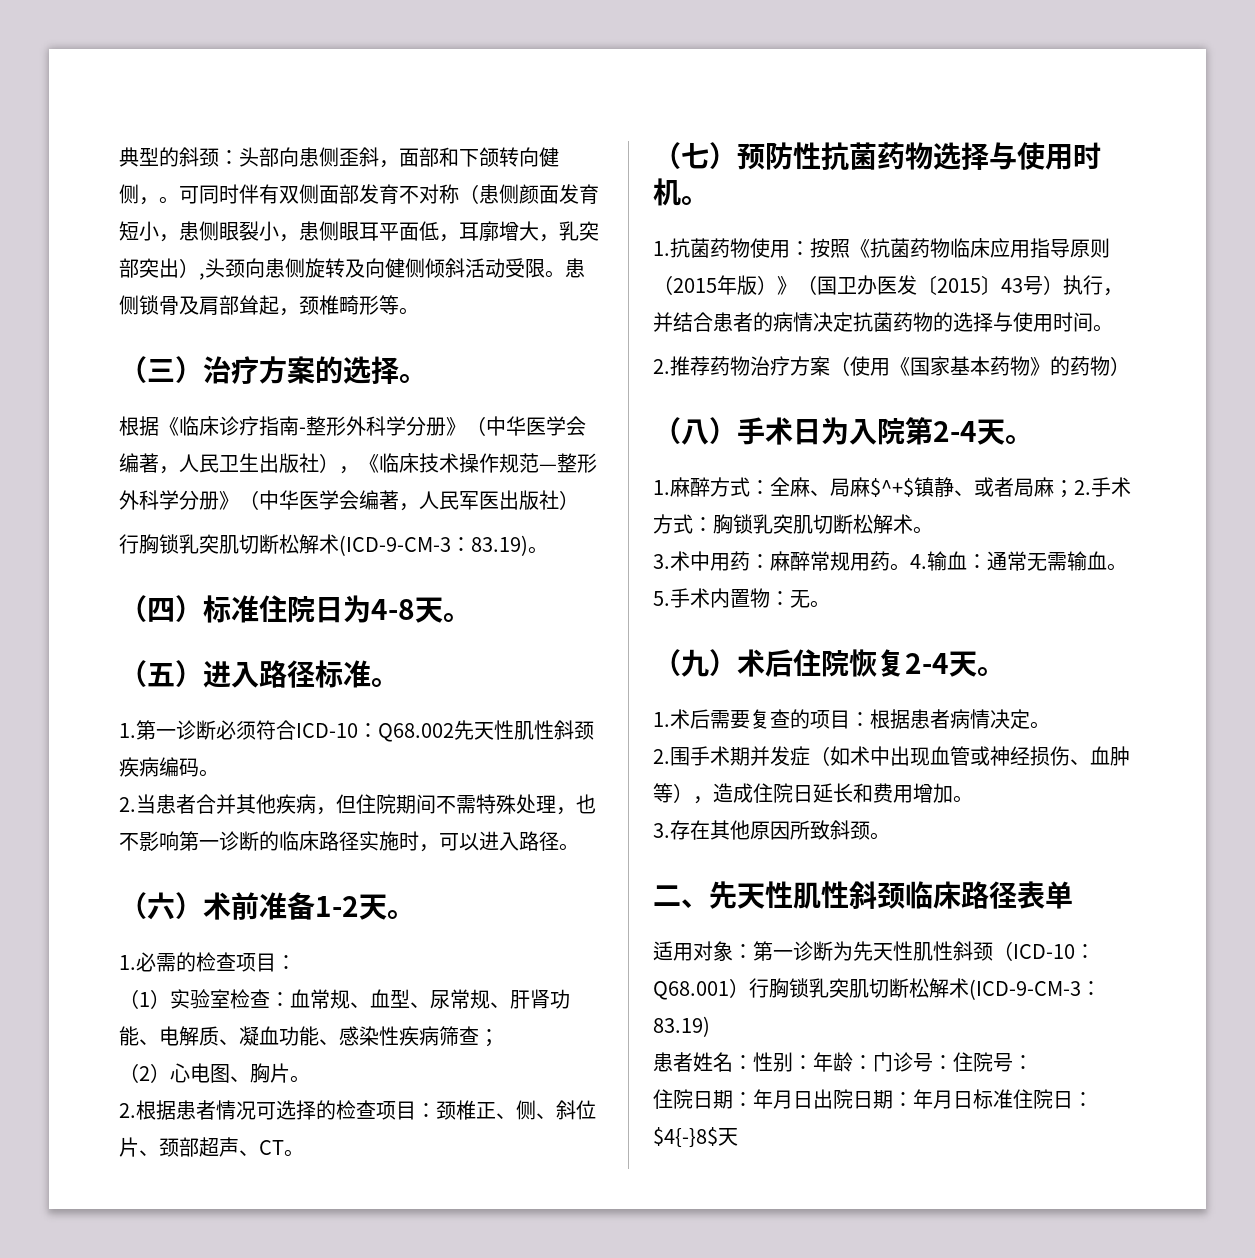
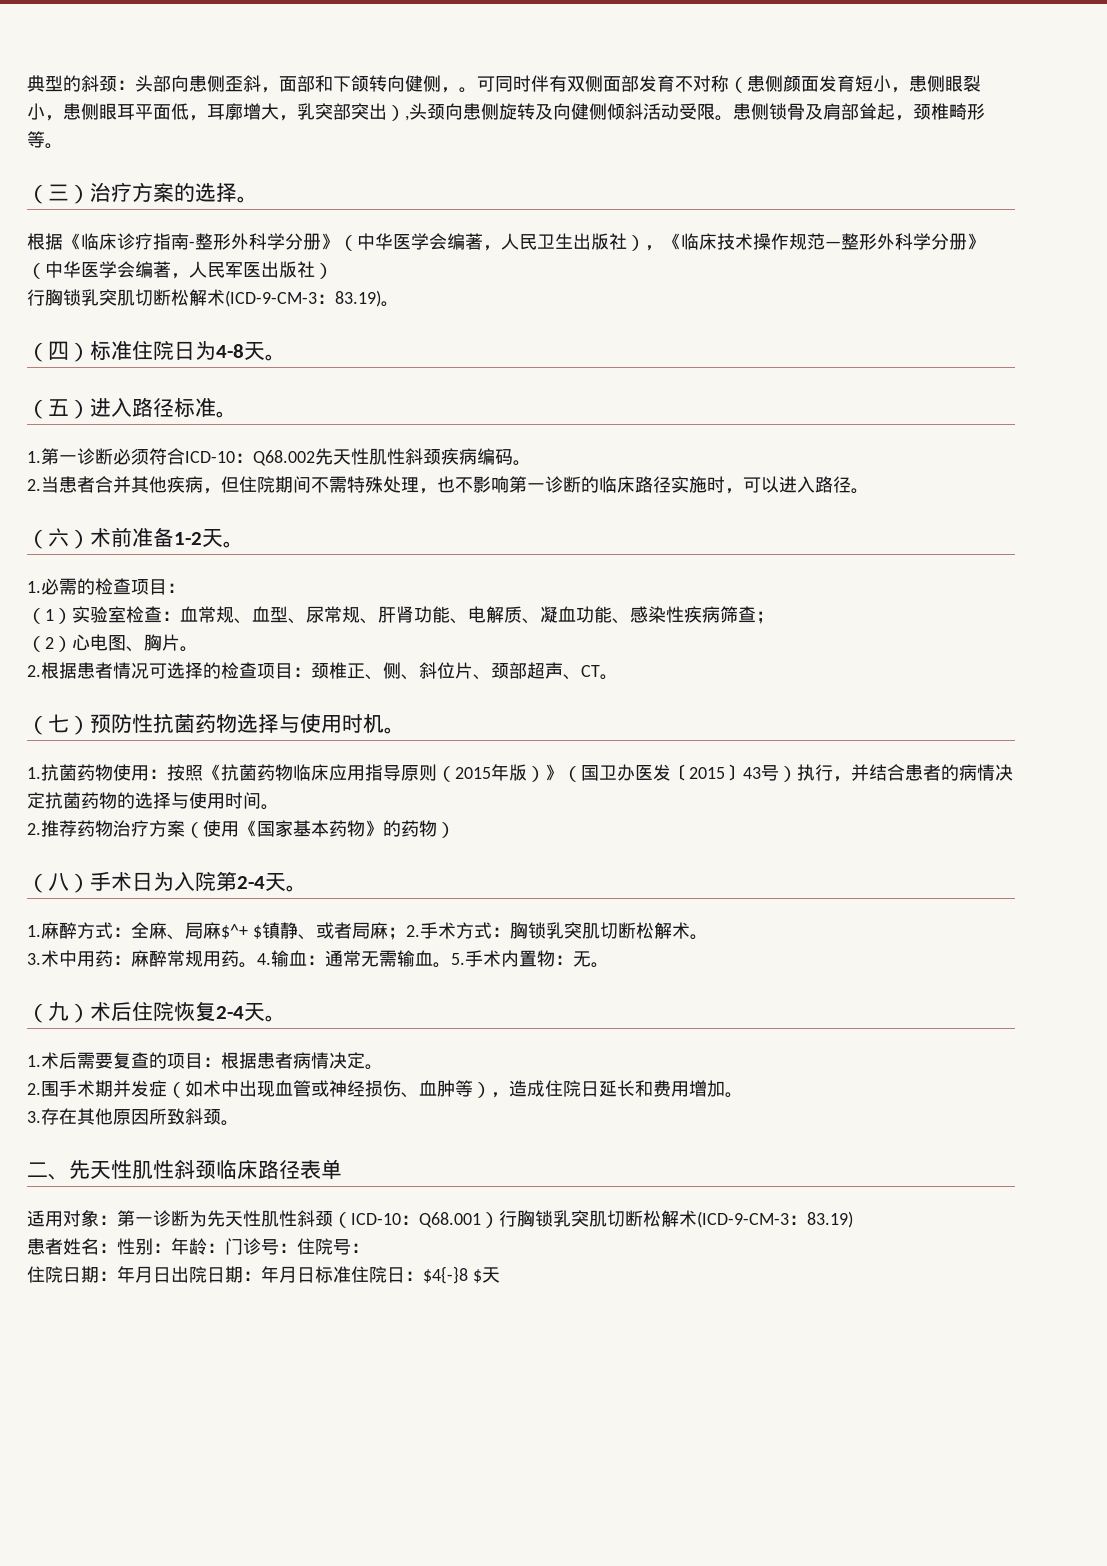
- 1.麻醉方式：全麻、局麻$^+$镇静、或者局麻；2.手术方式：胸锁乳突肌切断松解术。
+ 1.麻醉方式：全麻、局麻$^+ $镇静、或者局麻；2.手术方式：胸锁乳突肌切断松解术。
- 住院日期：年月日出院日期：年月日标准住院日：$4{-}8$天
+ 住院日期：年月日出院日期：年月日标准住院日：$4{-}8 $天

